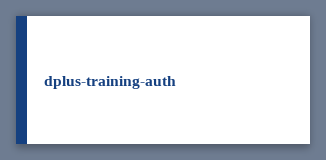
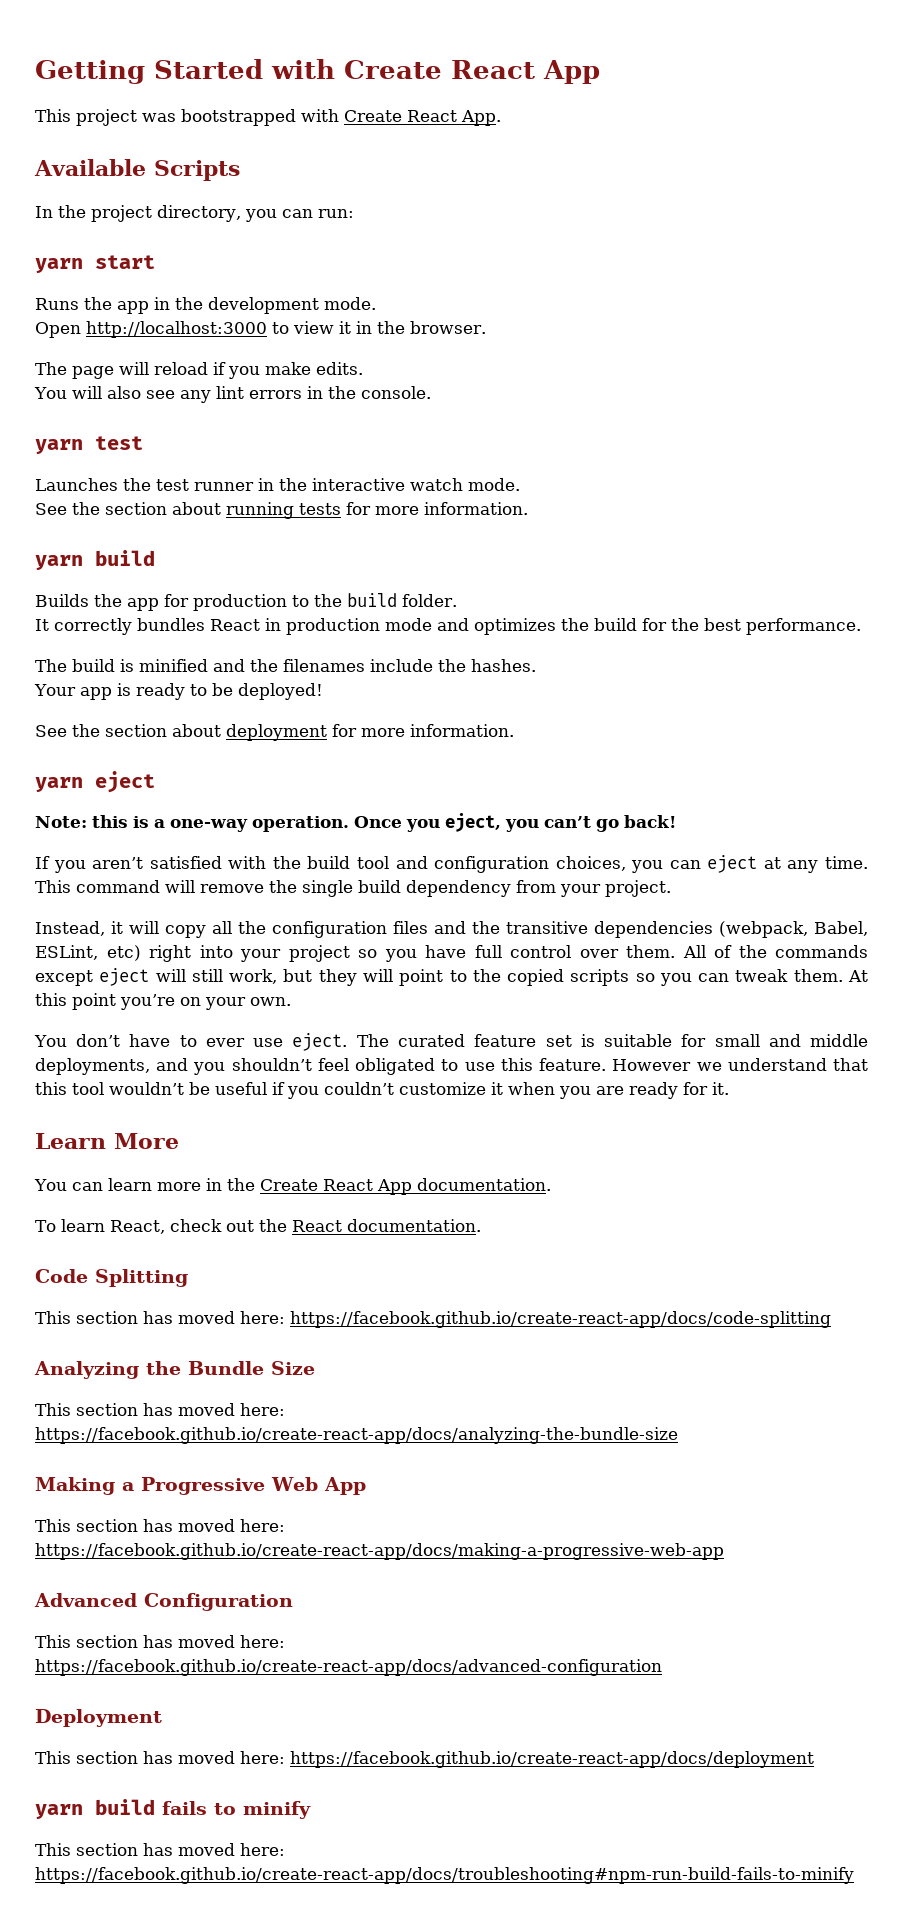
- dplus-training-auth
+ Getting Started with Create React App
+ This project was bootstrapped with Create React App.
+ Available Scripts
+ In the project directory, you can run:
+ yarn start
+ Runs the app in the development mode.
+ Open http://localhost:3000 to view it in the browser.
+ The page will reload if you make edits.
+ You will also see any lint errors in the console.
+ yarn test
+ Launches the test runner in the interactive watch mode.
+ See the section about running tests for more information.
+ yarn build
+ Builds the app for production to the build folder.
+ It correctly bundles React in production mode and optimizes the build for the best performance.
+ The build is minified and the filenames include the hashes.
+ Your app is ready to be deployed!
+ See the section about deployment for more information.
+ yarn eject
+ Note: this is a one-way operation. Once you eject, you can’t go back!
+ If you aren’t satisfied with the build tool and configuration choices, you can eject at any time. This command will remove the single build dependency from your project.
+ Instead, it will copy all the configuration files and the transitive dependencies (webpack, Babel, ESLint, etc) right into your project so you have full control over them. All of the commands except eject will still work, but they will point to the copied scripts so you can tweak them. At this point you’re on your own.
+ You don’t have to ever use eject. The curated feature set is suitable for small and middle deployments, and you shouldn’t feel obligated to use this feature. However we understand that this tool wouldn’t be useful if you couldn’t customize it when you are ready for it.
+ Learn More
+ You can learn more in the Create React App documentation.
+ To learn React, check out the React documentation.
+ Code Splitting
+ This section has moved here: https://facebook.github.io/create-react-app/docs/code-splitting
+ Analyzing the Bundle Size
+ This section has moved here: https://facebook.github.io/create-react-app/docs/analyzing-the-bundle-size
+ Making a Progressive Web App
+ This section has moved here: https://facebook.github.io/create-react-app/docs/making-a-progressive-web-app
+ Advanced Configuration
+ This section has moved here: https://facebook.github.io/create-react-app/docs/advanced-configuration
+ Deployment
+ This section has moved here: https://facebook.github.io/create-react-app/docs/deployment
+ yarn build fails to minify
+ This section has moved here: https://facebook.github.io/create-react-app/docs/troubleshooting#npm-run-build-fails-to-minify

